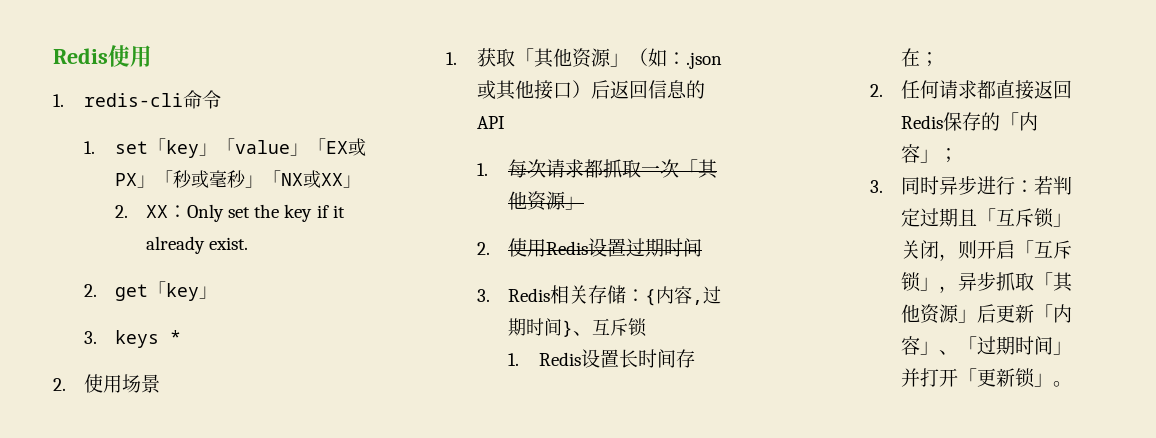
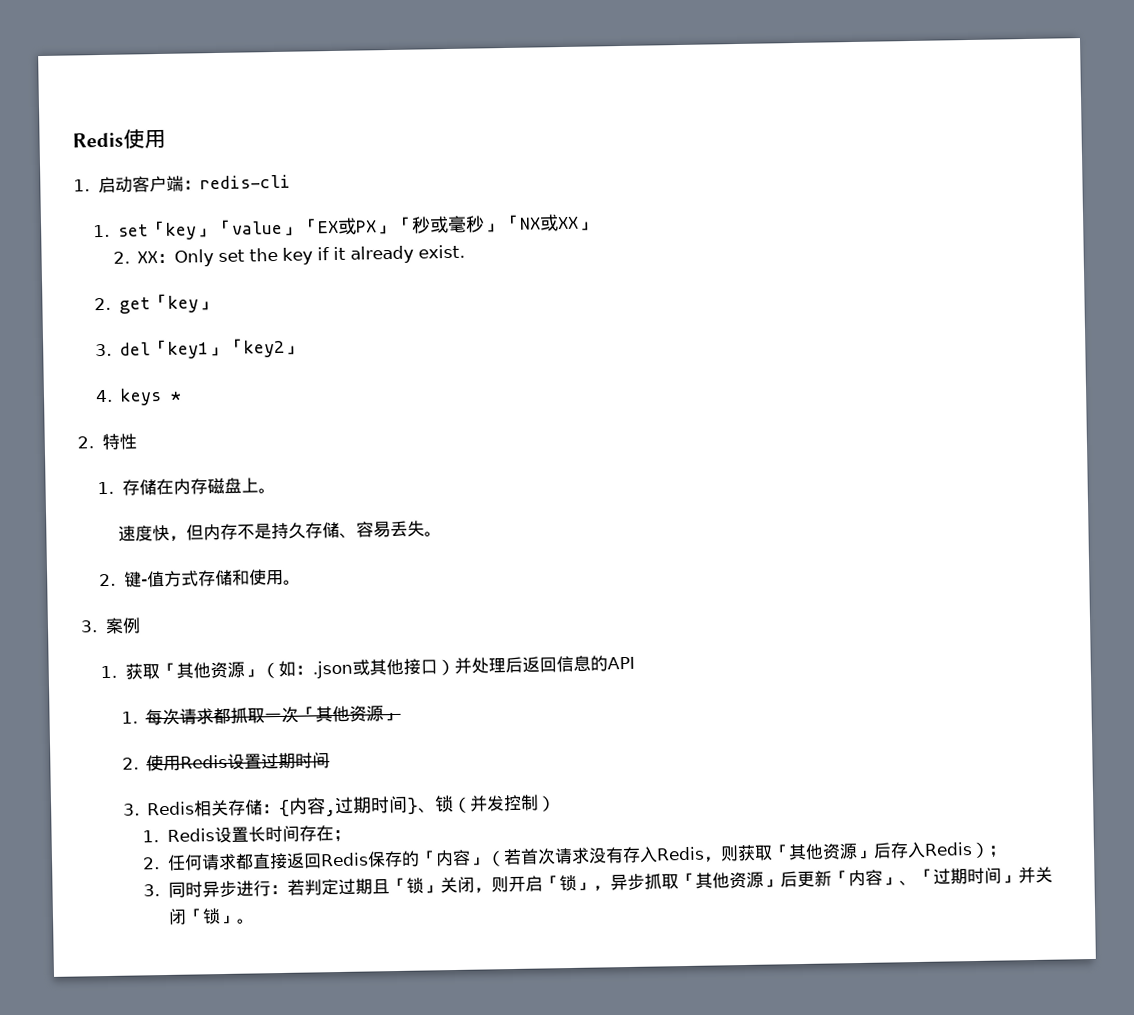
- 1. redis-cli命令
+ 1.启动客户端：redis-cli
- 3. keys *
- 2.使用场景
+ 3. del「key1」「key2」
+ 4. keys *
+ 2.特性
+ 1.存储在内存磁盘上。
+ 速度快，但内存不是持久存储、容易丢失。
+ 2.键-值方式存储和使用。
+ 3.案例
- 1.获取「其他资源」（如：.json或其他接口）后返回信息的API
+ 1.获取「其他资源」（如：.json或其他接口）并处理后返回信息的API
- 3. Redis相关存储：{内容,过期时间}、互斥锁
+ 3. Redis相关存储：{内容,过期时间}、锁（并发控制）
- 2.任何请求都直接返回Redis保存的「内容」；
+ 2.任何请求都直接返回Redis保存的「内容」（若首次请求没有存入Redis，则获取「其他资源」后存入Redis）；
- 3.同时异步进行：若判定过期且「互斥锁」关闭，则开启「互斥锁」，异步抓取「其他资源」后更新「内容」、「过期时间」并打开「更新锁」。
+ 3.同时异步进行：若判定过期且「锁」关闭，则开启「锁」，异步抓取「其他资源」后更新「内容」、「过期时间」并关闭「锁」。

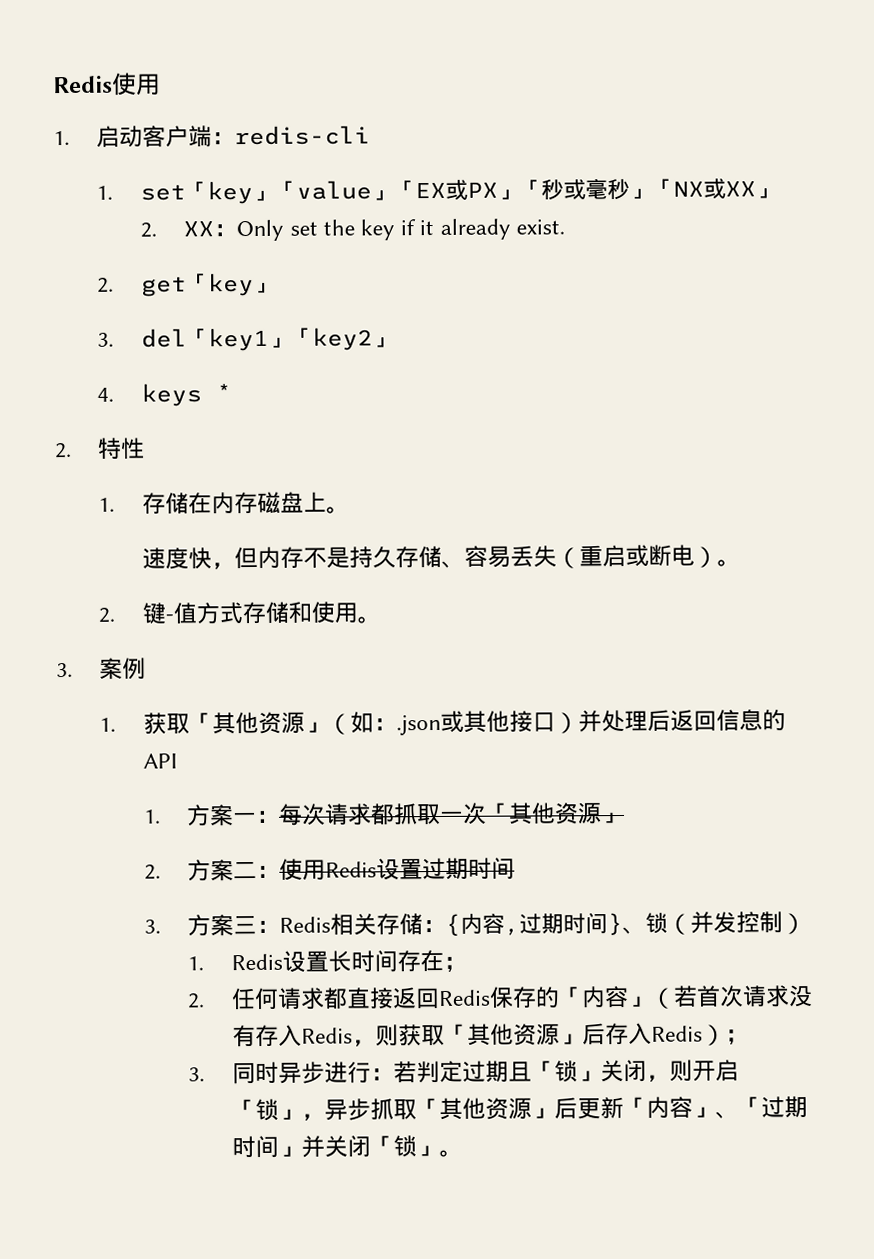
- 速度快，但内存不是持久存储、容易丢失。
+ 速度快，但内存不是持久存储、容易丢失（重启或断电）。
- 1.每次请求都抓取一次「其他资源」
+ 1.方案一：每次请求都抓取一次「其他资源」
- 2.使用Redis设置过期时间
+ 2.方案二：使用Redis设置过期时间
- 3. Redis相关存储：{内容,过期时间}、锁（并发控制）
+ 3.方案三：Redis相关存储：{内容,过期时间}、锁（并发控制）

